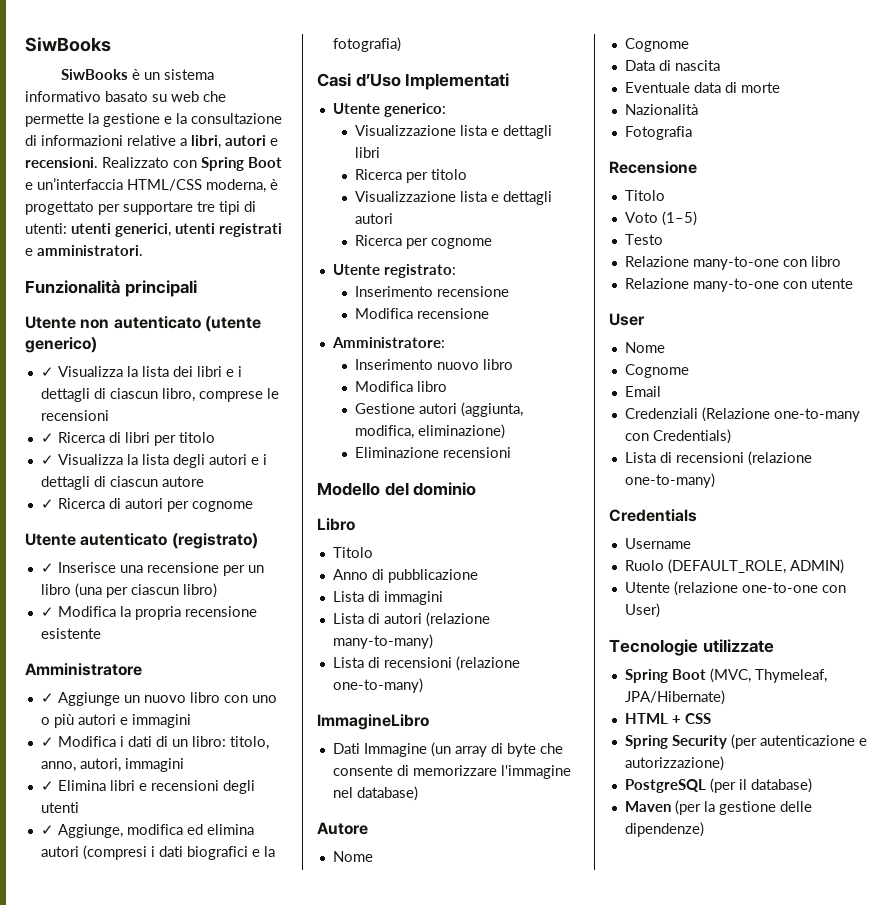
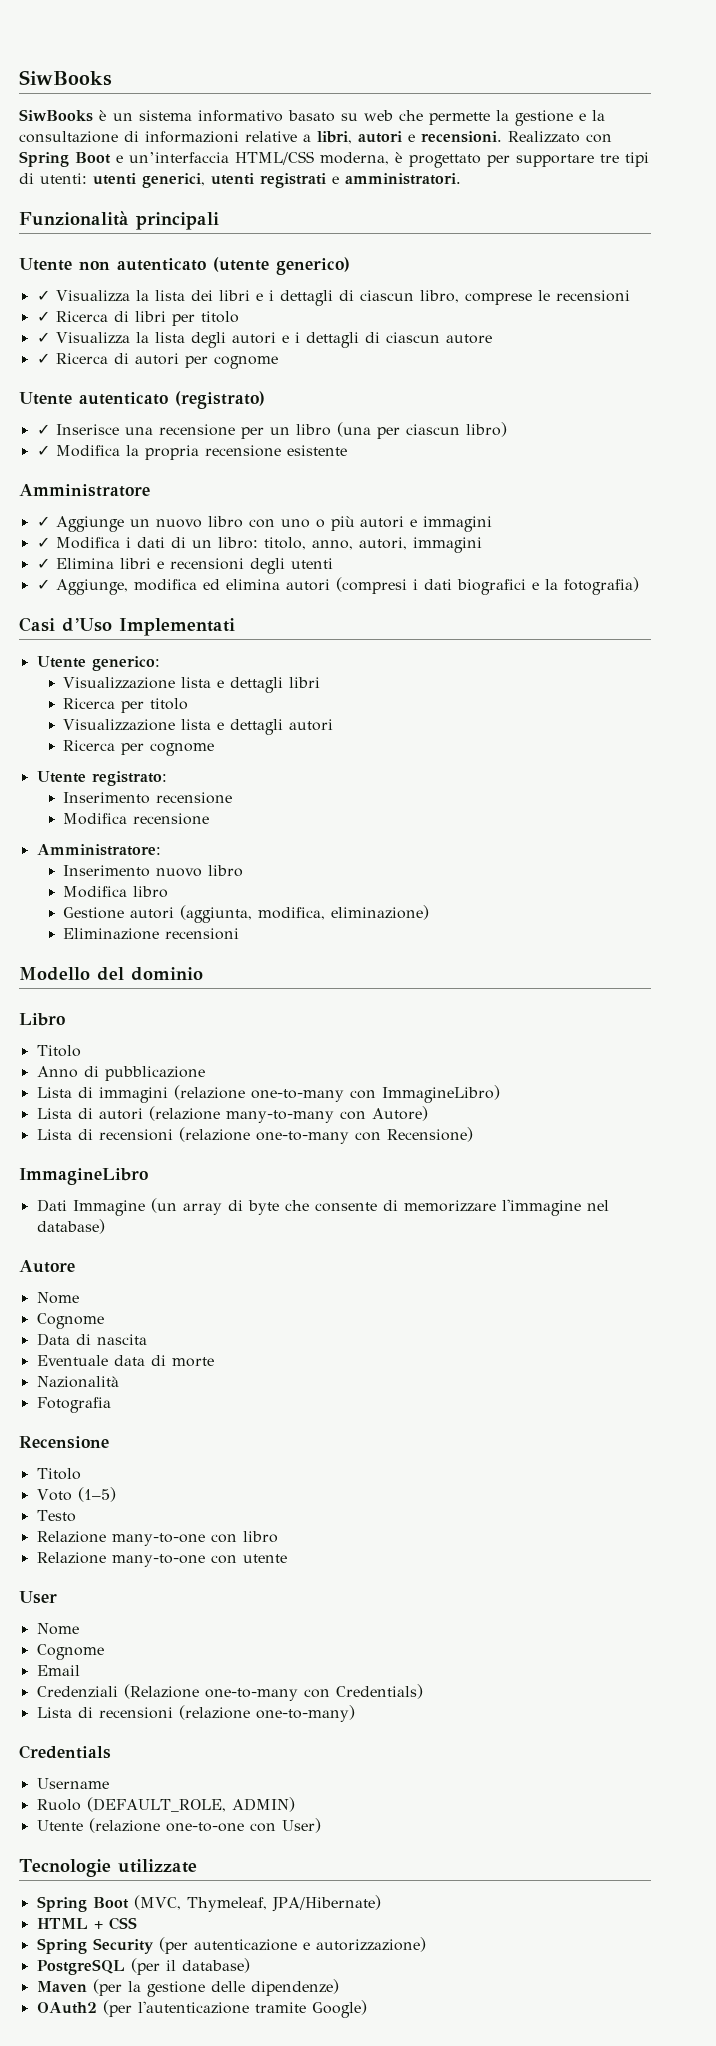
- Lista di immagini
+ Lista di immagini (relazione one-to-many con ImmagineLibro)
- Lista di autori (relazione many-to-many)
- Lista di recensioni (relazione one-to-many)
+ Lista di autori (relazione many-to-many con Autore)
+ Lista di recensioni (relazione one-to-many con Recensione)
+ OAuth2 (per l'autenticazione tramite Google)

